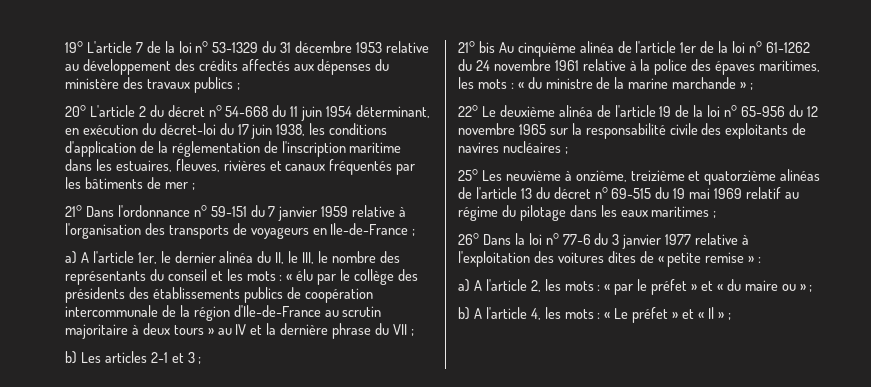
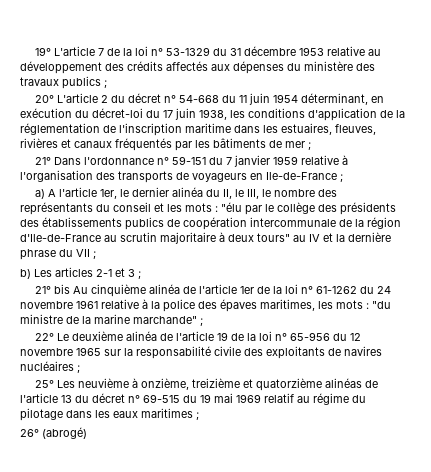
- a) A l'article 1er, le dernier alinéa du II, le III, le nombre des représentants du conseil et les mots : « élu par le collège des présidents des établissements publics de coopération intercommunale de la région d'Ile-de-France au scrutin majoritaire à deux tours » au IV et la dernière phrase du VII ;
+ a) A l'article 1er, le dernier alinéa du II, le III, le nombre des représentants du conseil et les mots : "élu par le collège des présidents des établissements publics de coopération intercommunale de la région d'Ile-de-France au scrutin majoritaire à deux tours" au IV et la dernière phrase du VII ;
- 21° bis Au cinquième alinéa de l'article 1er de la loi n° 61-1262 du 24 novembre 1961 relative à la police des épaves maritimes, les mots : « du ministre de la marine marchande » ;
+ 21° bis Au cinquième alinéa de l'article 1er de la loi n° 61-1262 du 24 novembre 1961 relative à la police des épaves maritimes, les mots : "du ministre de la marine marchande" ;
- 26° Dans la loi n° 77-6 du 3 janvier 1977 relative à l'exploitation des voitures dites de « petite remise » :
- a) A l'article 2, les mots : « par le préfet » et « du maire ou » ;
- b) A l'article 4, les mots : « Le préfet » et « Il » ;
+ 26° (abrogé)

